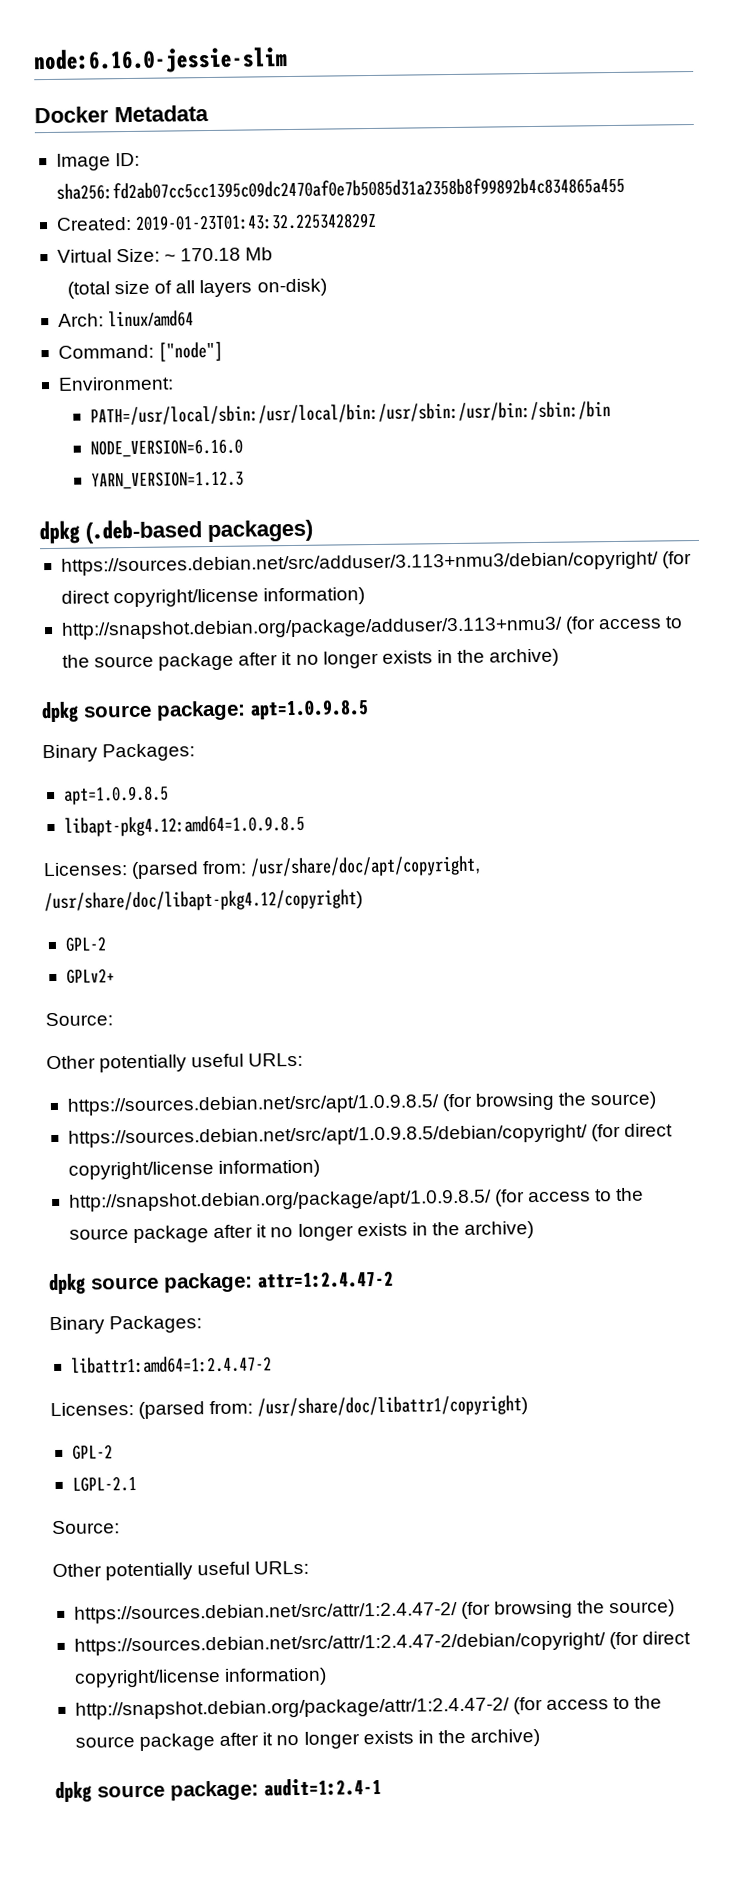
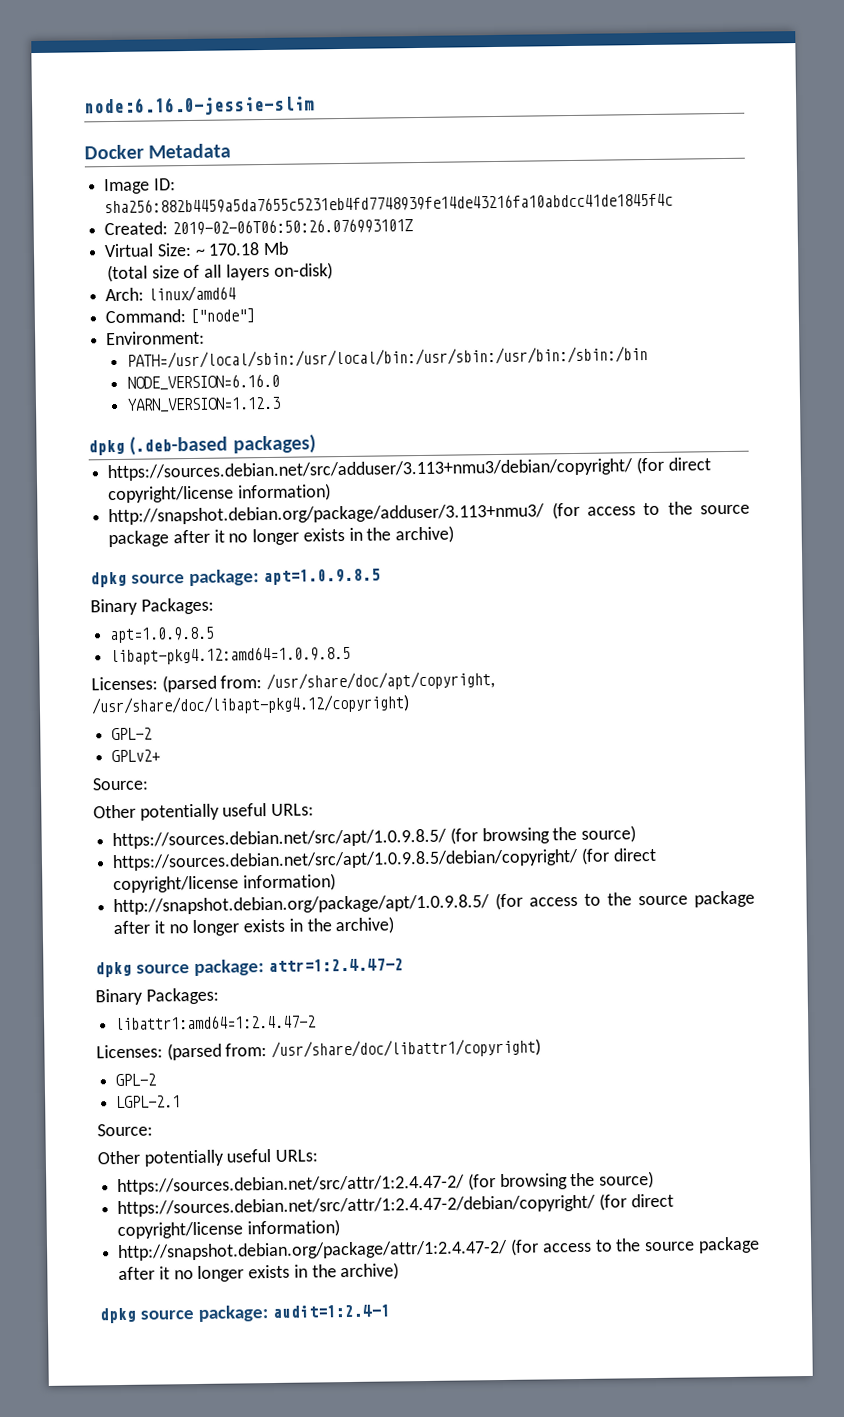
- Image ID: sha256:fd2ab07cc5cc1395c09dc2470af0e7b5085d31a2358b8f99892b4c834865a455
+ Image ID: sha256:882b4459a5da7655c5231eb4fd7748939fe14de43216fa10abdcc41de1845f4c
- Created: 2019-01-23T01:43:32.225342829Z
+ Created: 2019-02-06T06:50:26.076993101Z

